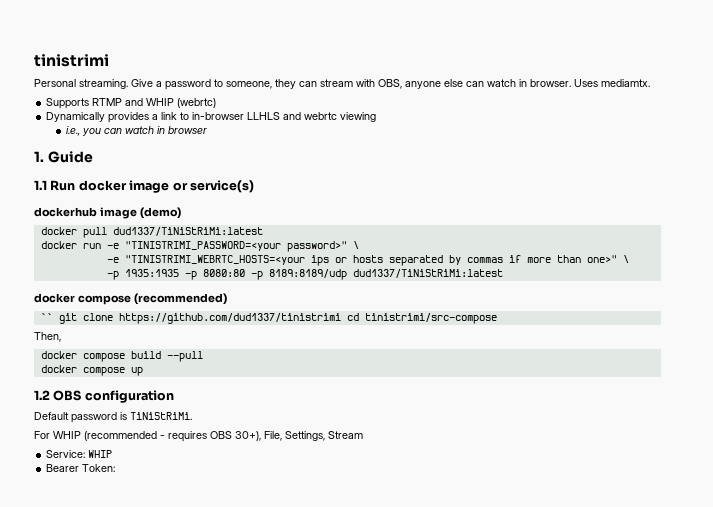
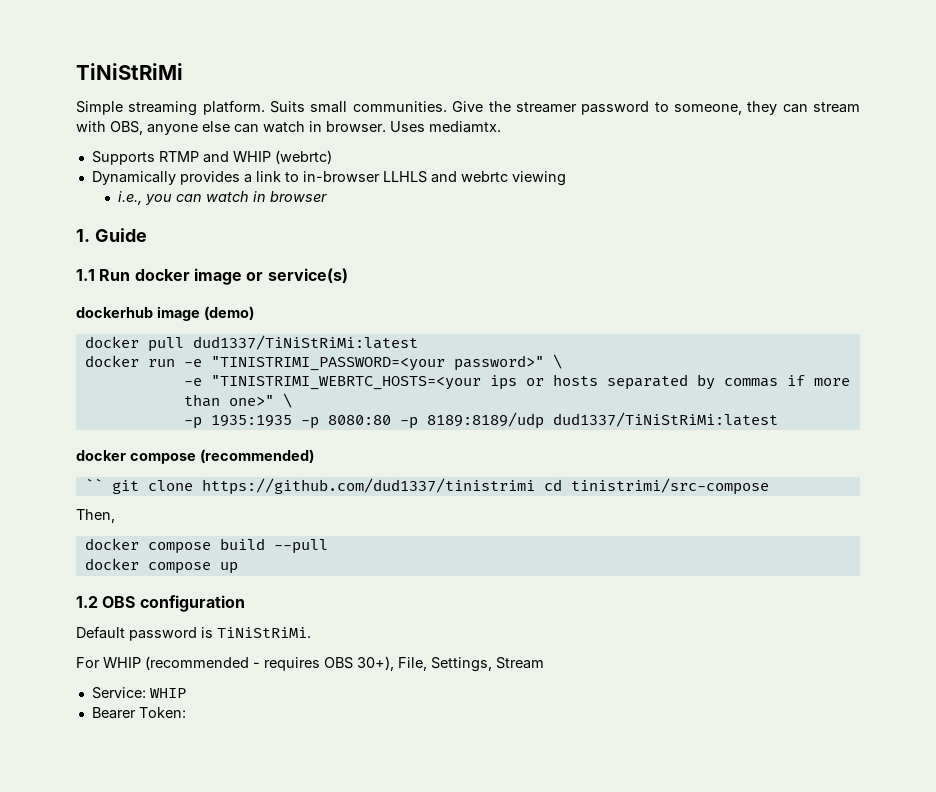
- tinistrimi
- Personal streaming. Give a password to someone, they can stream with OBS, anyone else can watch in browser.
+ TiNiStRiMi
+ Simple streaming platform. Suits small communities. Give the streamer password to someone, they can stream with OBS, anyone else can watch in browser.

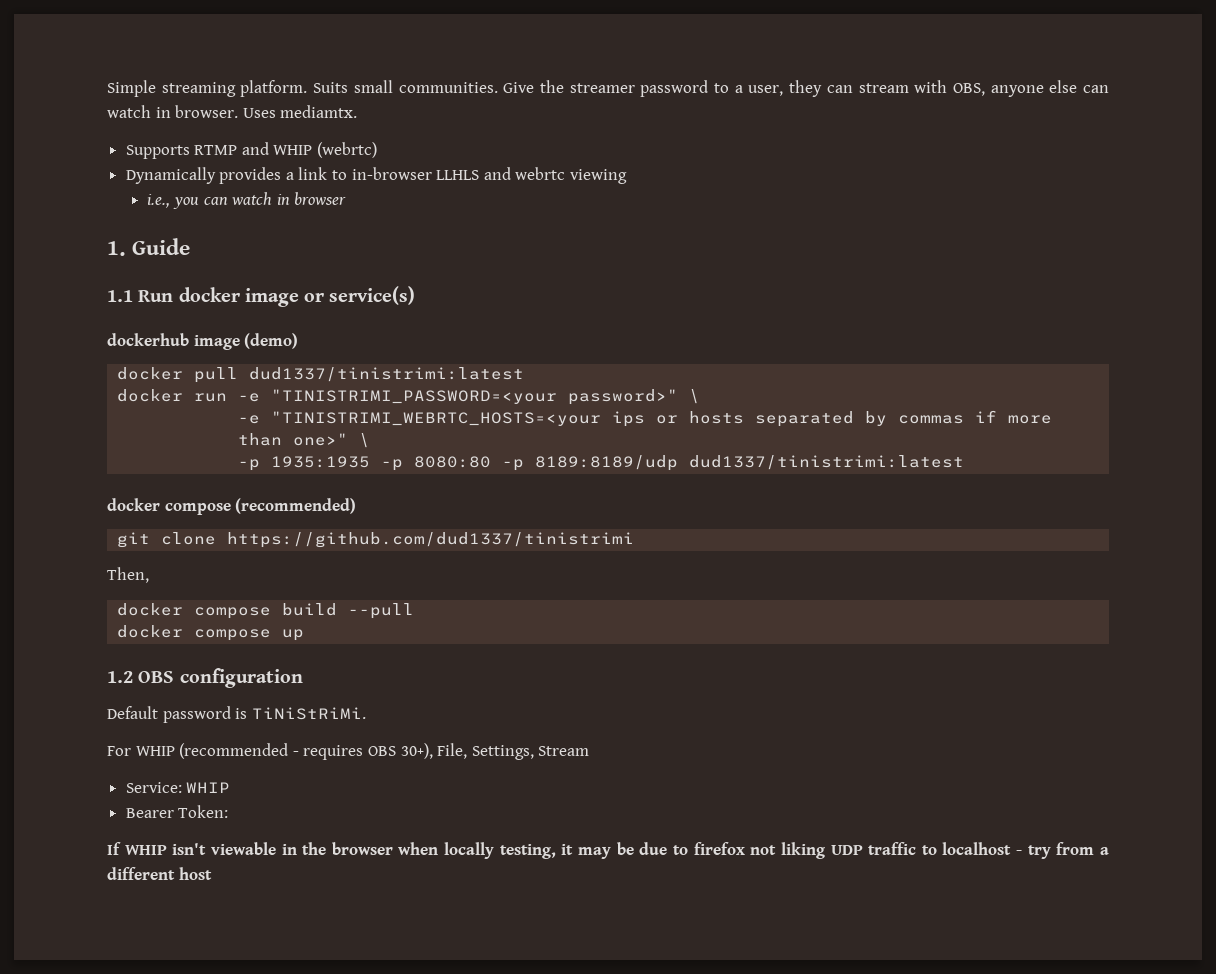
- TiNiStRiMi
- Give the streamer password to someone, they can stream with OBS, anyone else can watch in browser.
+ Give the streamer password to a user, they can stream with OBS, anyone else can watch in browser.
- docker pull dud1337/TiNiStRiMi:latest
+ docker pull dud1337/tinistrimi:latest
- -p 1935:1935 -p 8080:80 -p 8189:8189/udp dud1337/TiNiStRiMi:latest
+ -p 1935:1935 -p 8080:80 -p 8189:8189/udp dud1337/tinistrimi:latest
- `` git clone https://github.com/dud1337/tinistrimi cd tinistrimi/src-compose
+ git clone https://github.com/dud1337/tinistrimi
+ If WHIP isn't viewable in the browser when locally testing, it may be due to firefox not liking UDP traffic to localhost - try from a different host

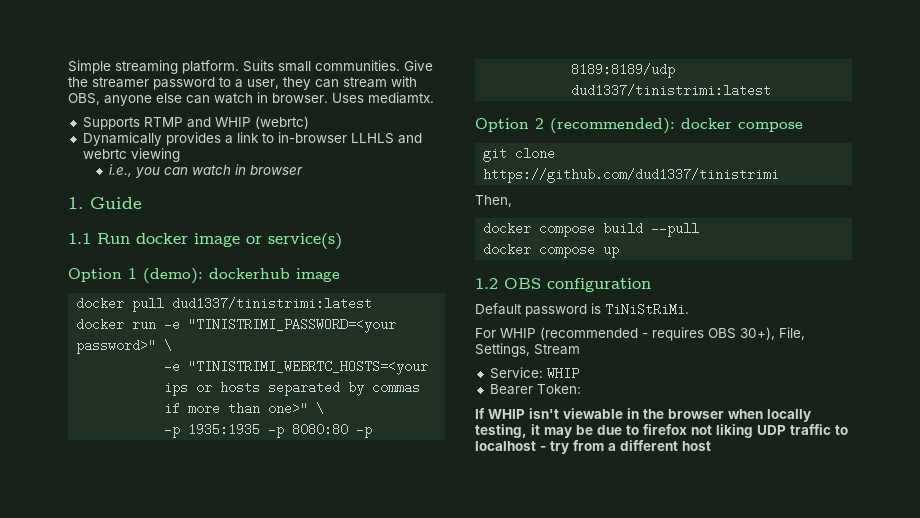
- dockerhub image (demo)
+ Option 1 (demo): dockerhub image
- docker compose (recommended)
+ Option 2 (recommended): docker compose

